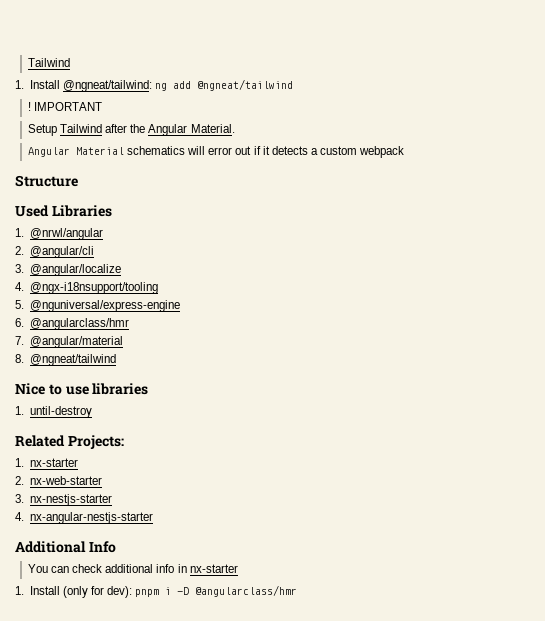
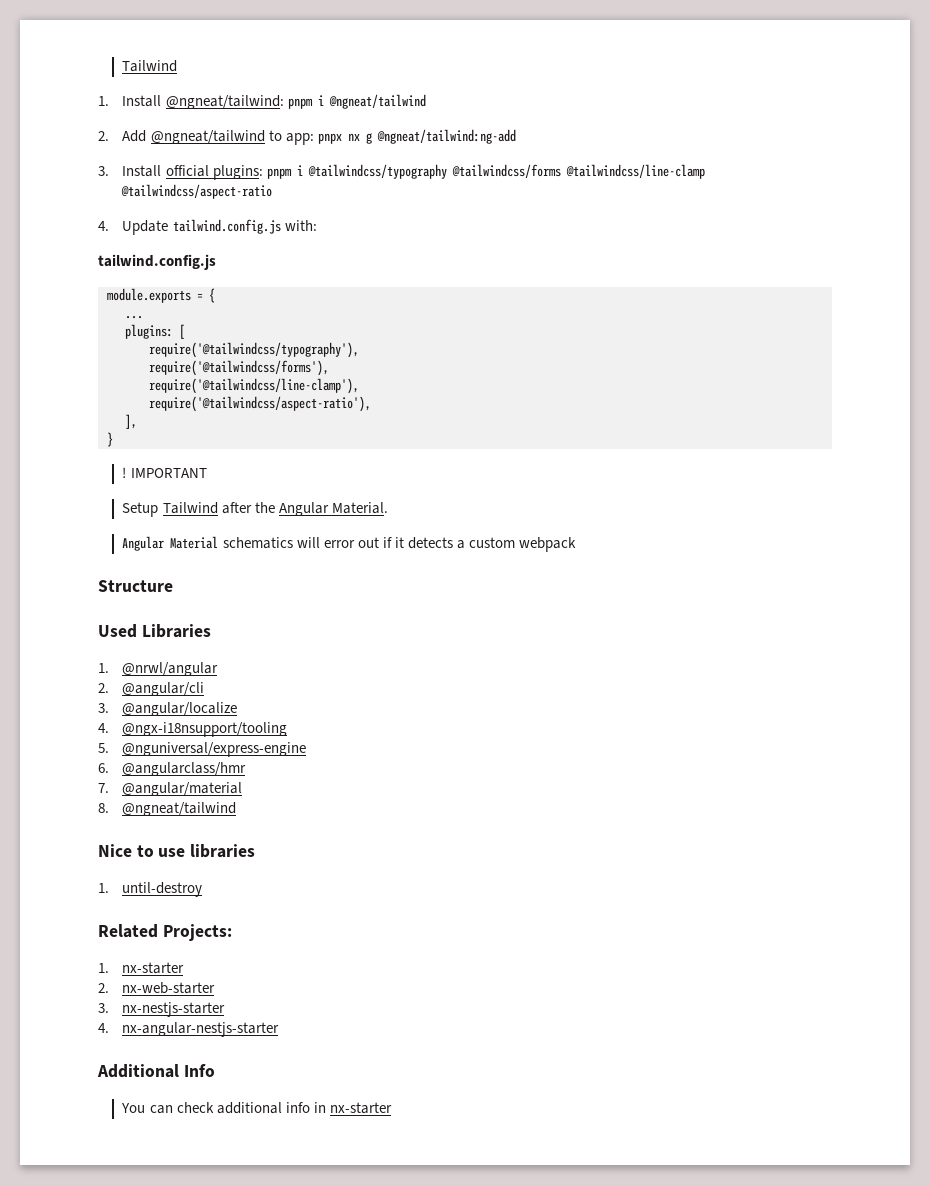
- 1. Install @ngneat/tailwind: ng add @ngneat/tailwind
+ 1. Install @ngneat/tailwind: pnpm i @ngneat/tailwind
+ 2. Add @ngneat/tailwind to app: pnpx nx g @ngneat/tailwind:ng-add
+ 3. Install official plugins: pnpm i @tailwindcss/typography @tailwindcss/forms @tailwindcss/line-clamp @tailwindcss/aspect-ratio
+ 4. Update tailwind.config.js with:
+ tailwind.config.js
+ module.exports = {
+ ...
+ plugins: [
+ require('@tailwindcss/typography'),
+ require('@tailwindcss/forms'),
+ require('@tailwindcss/line-clamp'),
+ require('@tailwindcss/aspect-ratio'),
+ ],
+ }
- 1. Install (only for dev): pnpm i -D @angularclass/hmr

